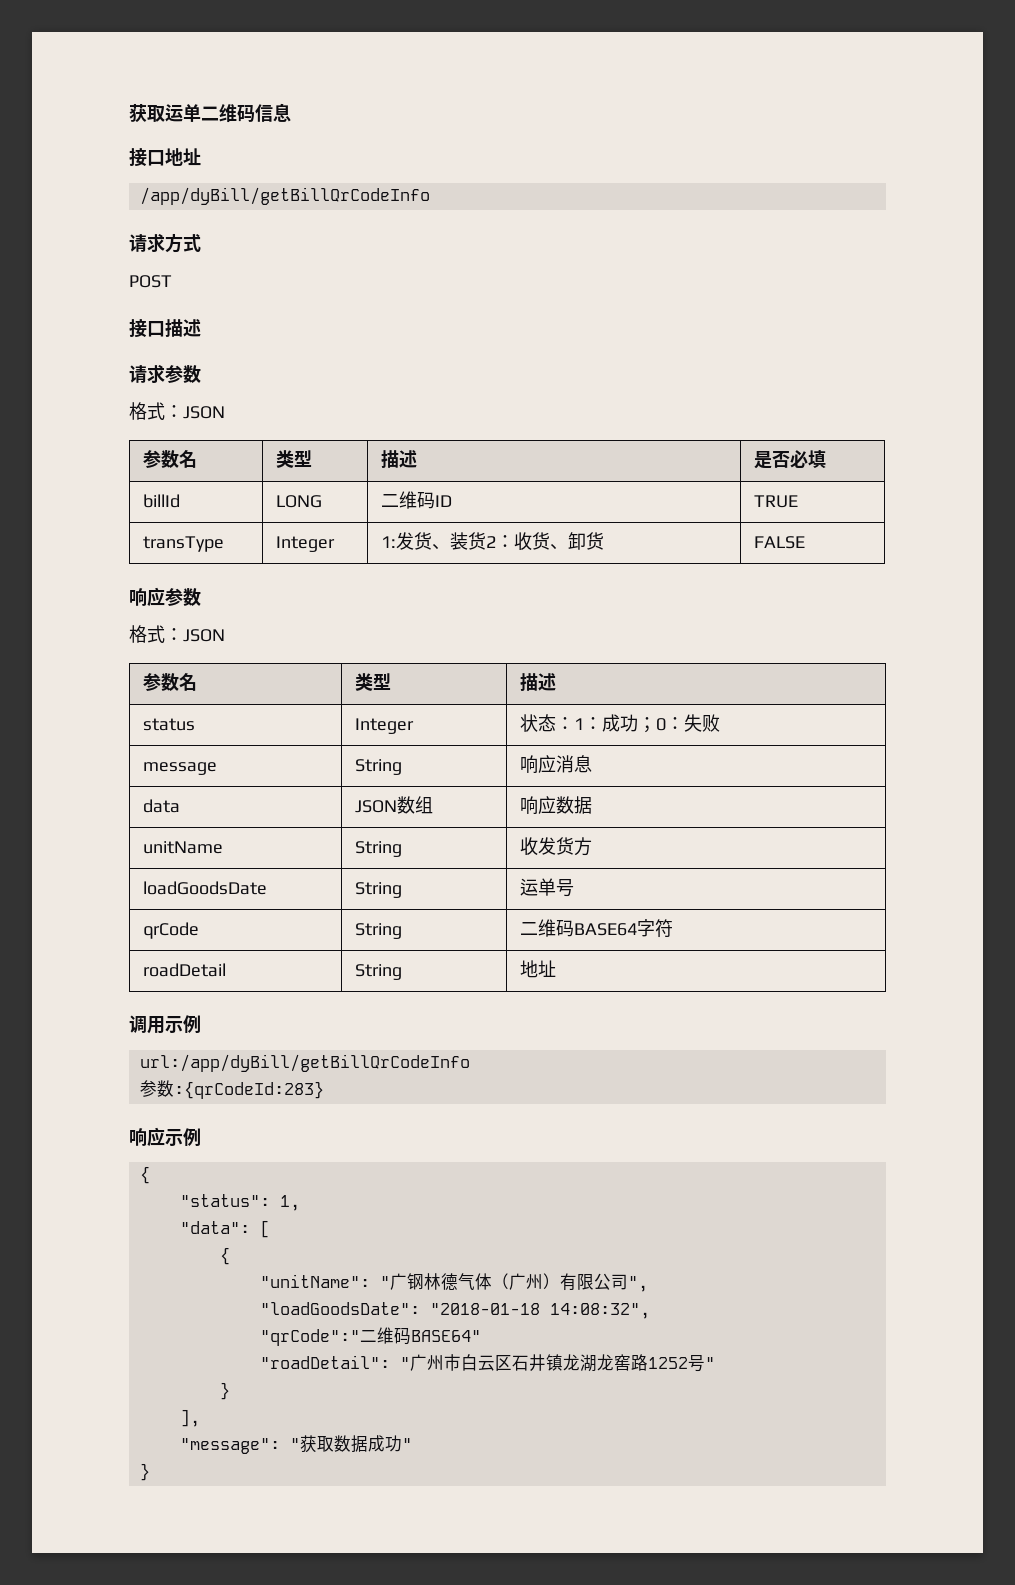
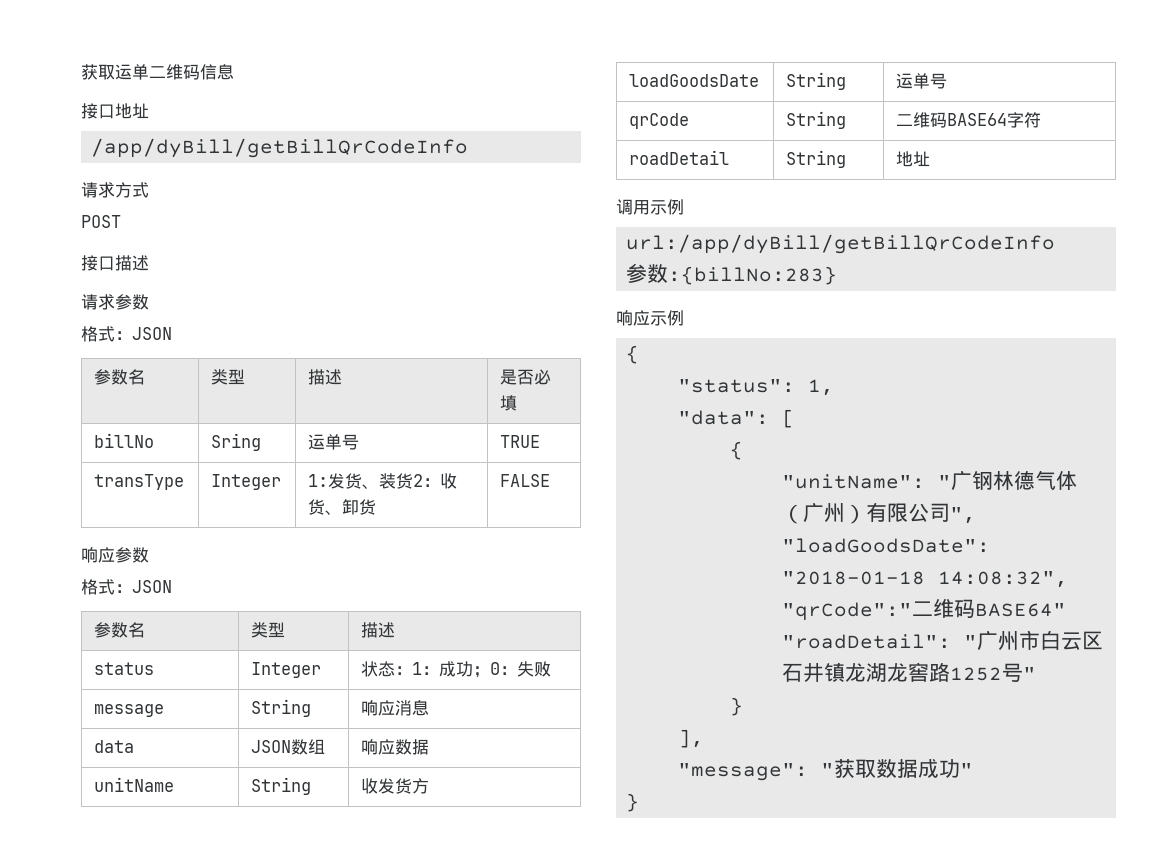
- billId | LONG | 二维码ID | TRUE
+ billNo | Sring | 运单号 | TRUE
- 参数:{qrCodeId:283}
+ 参数:{billNo:283}

